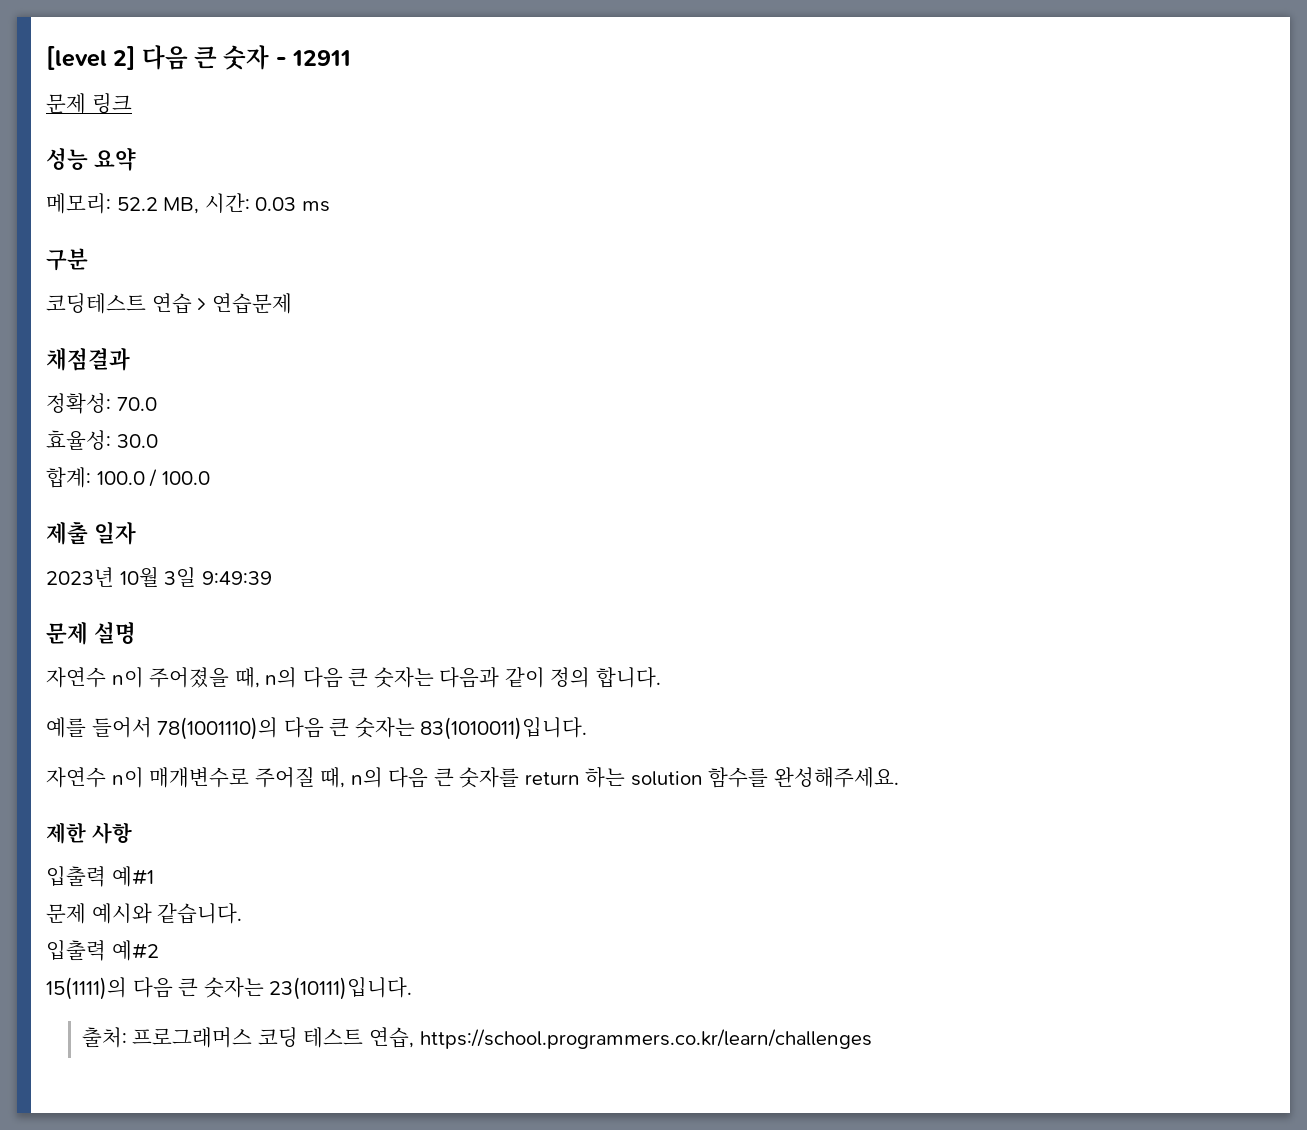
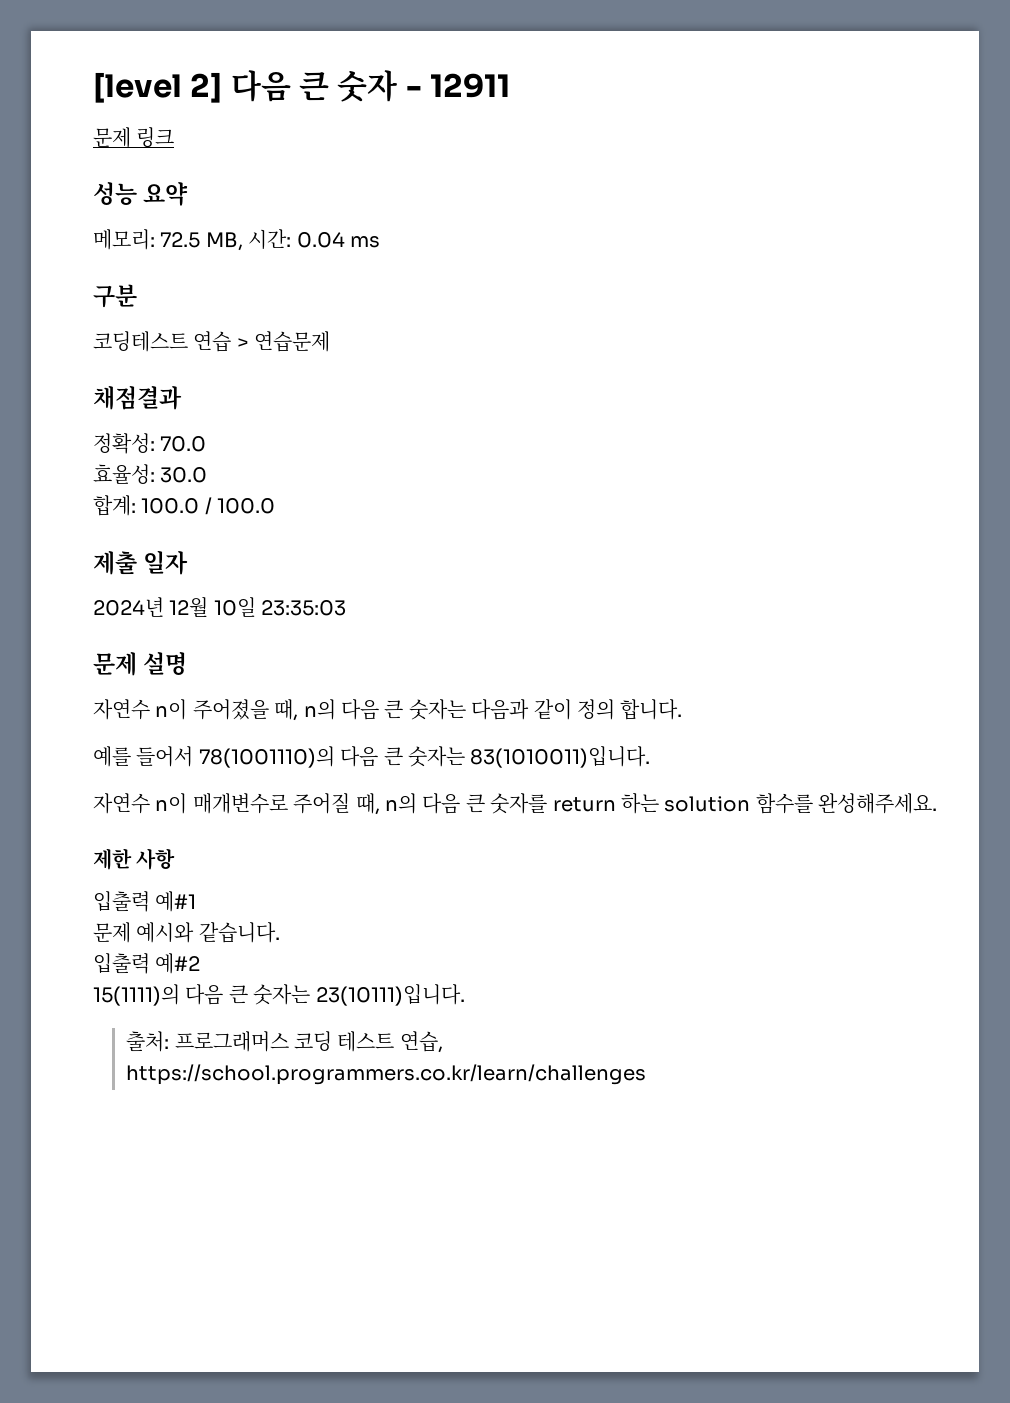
- 메모리: 52.2 MB, 시간: 0.03 ms
+ 메모리: 72.5 MB, 시간: 0.04 ms
- 2023년 10월 3일 9:49:39
+ 2024년 12월 10일 23:35:03

